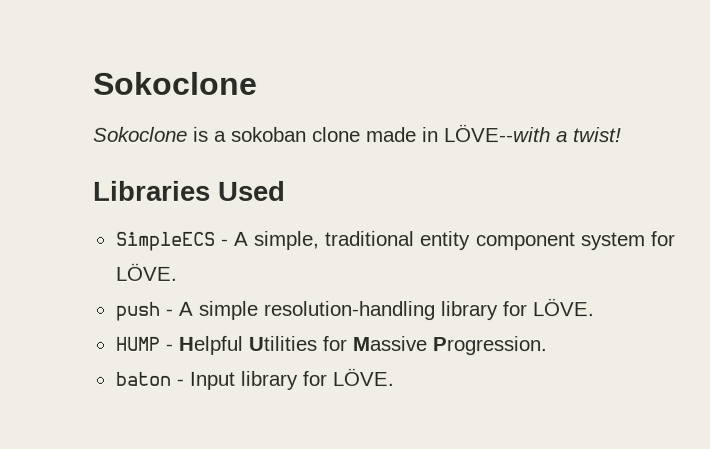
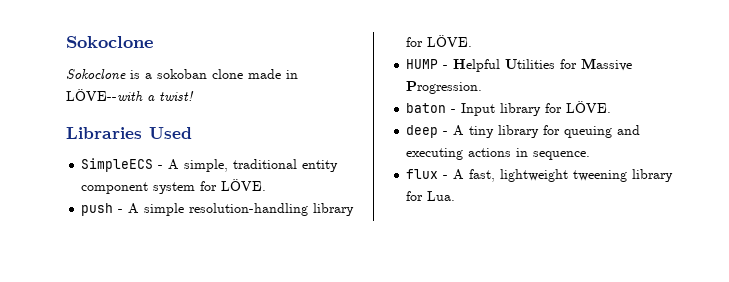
+ deep - A tiny library for queuing and executing actions in sequence.
+ flux - A fast, lightweight tweening library for Lua.

